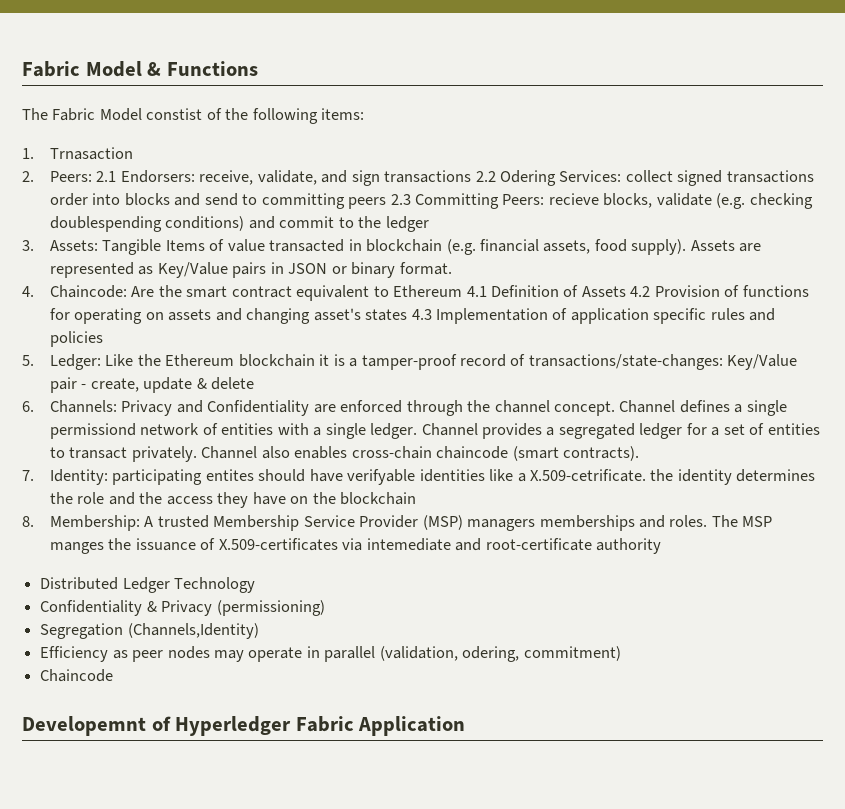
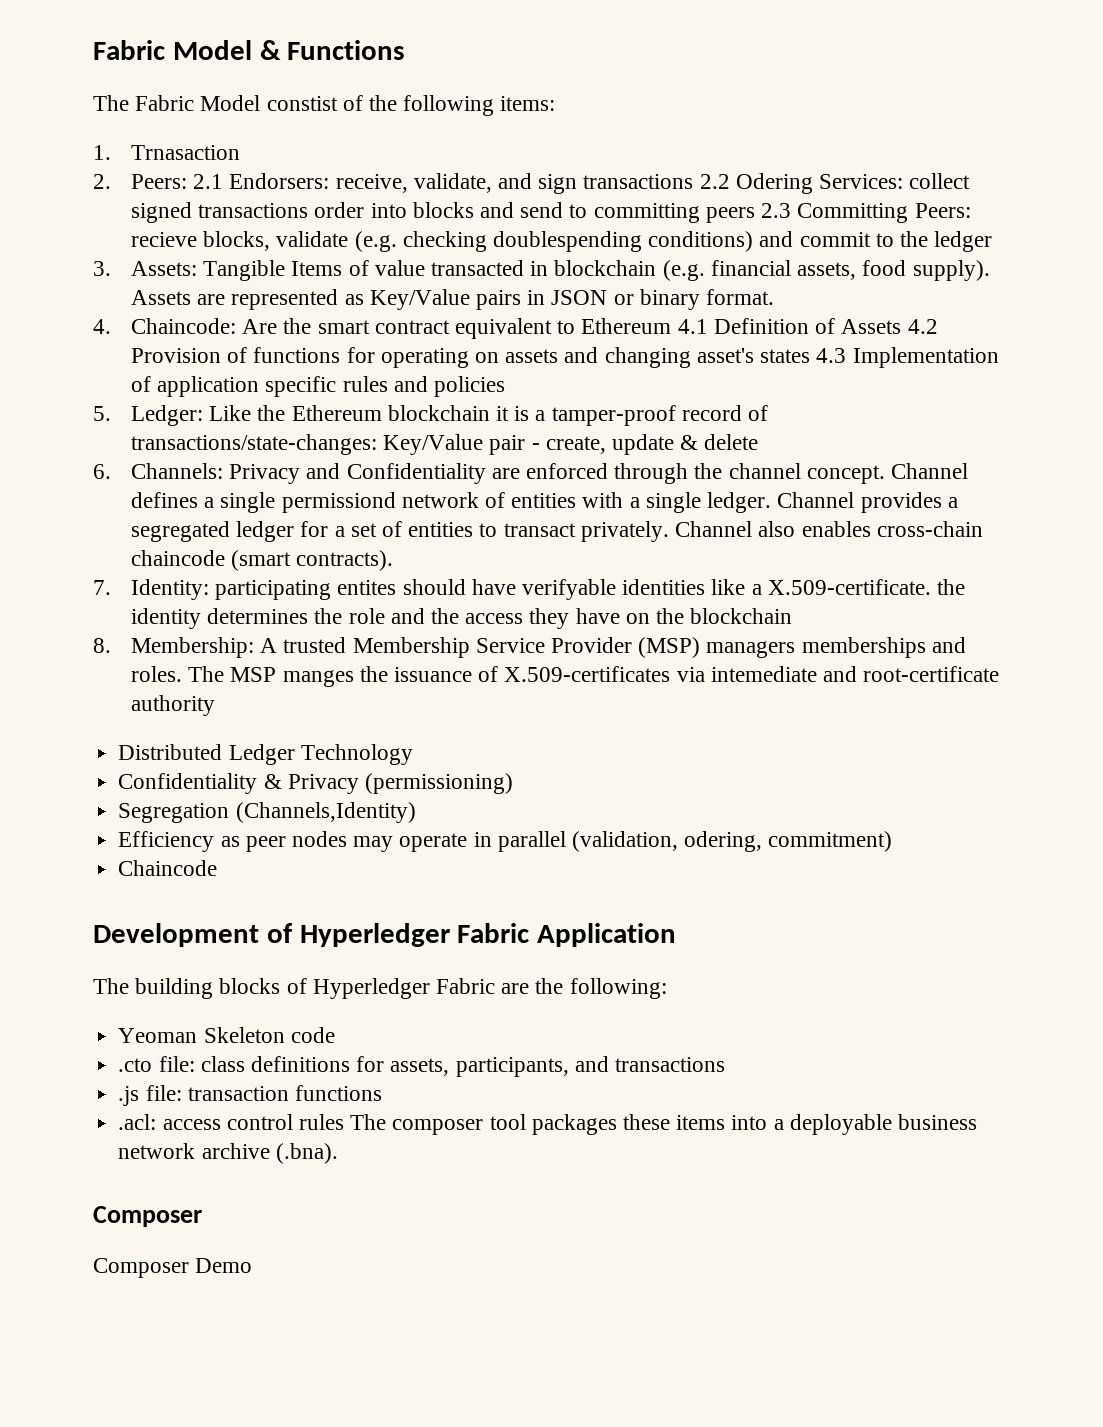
- 7. Identity: participating entites should have verifyable identities like a X.509-cetrificate. the identity determines the role and the access they have on the blockchain
+ 7. Identity: participating entites should have verifyable identities like a X.509-certificate. the identity determines the role and the access they have on the blockchain
- Developemnt of Hyperledger Fabric Application
+ Development of Hyperledger Fabric Application
+ The building blocks of Hyperledger Fabric are the following:
+ Yeoman Skeleton code
+ .cto file: class definitions for assets, participants, and transactions
+ .js file: transaction functions
+ .acl: access control rules The composer tool packages these items into a deployable business network archive (.bna).
+ Composer
+ Composer Demo

